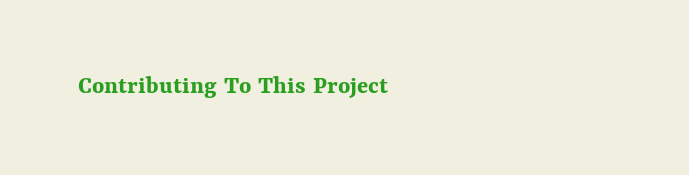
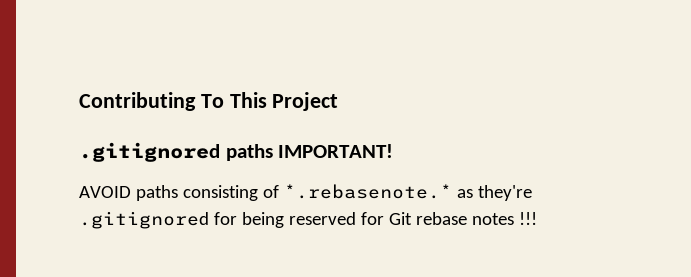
+ .gitignored paths IMPORTANT!
+ AVOID paths consisting of *.rebasenote.* as they're .gitignored for being reserved for Git rebase notes !!!

